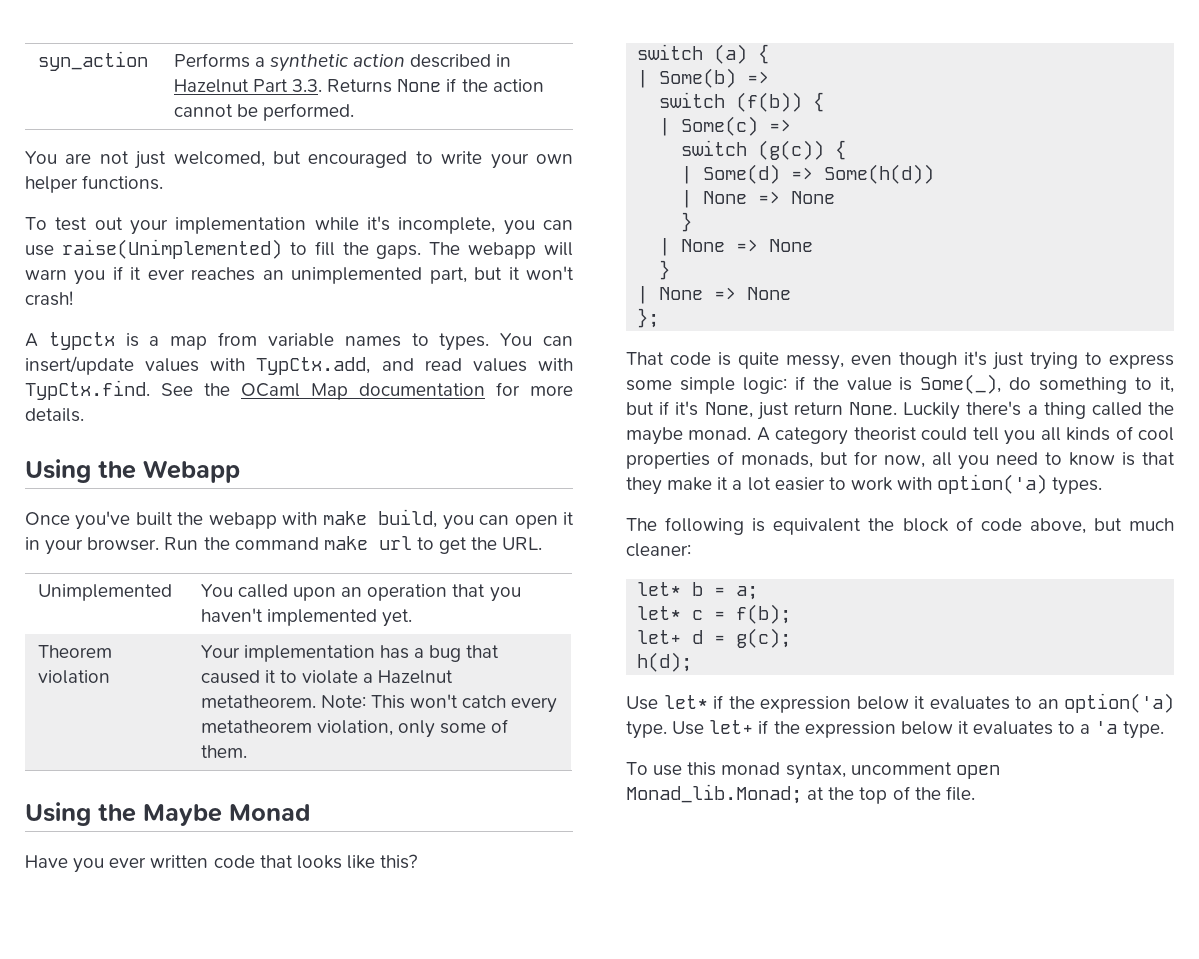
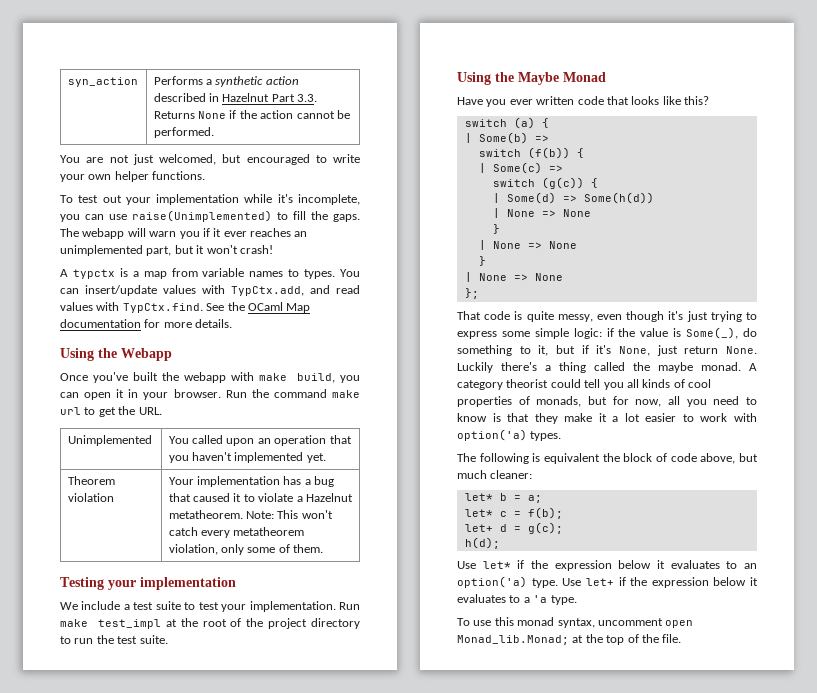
+ Testing your implementation
+ We include a test suite to test your implementation. Run make test_impl at the root of the project directory to run the test suite.

